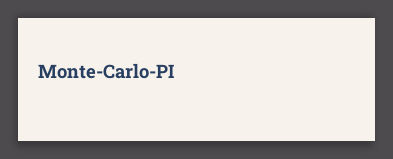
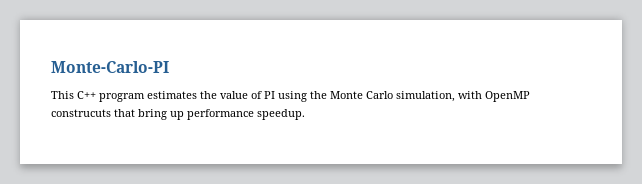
+ This C++ program estimates the value of PI using the Monte Carlo simulation, with OpenMP construcuts that bring up performance speedup.

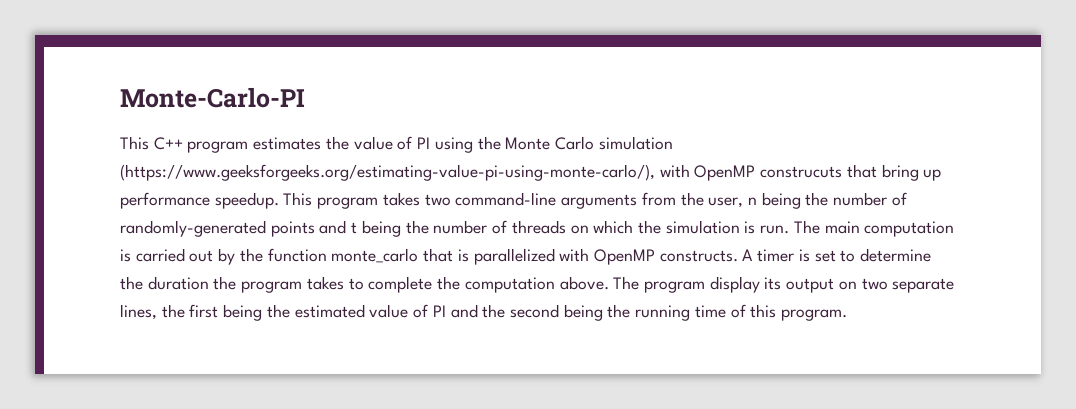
- This C++ program estimates the value of PI using the Monte Carlo simulation, with OpenMP construcuts that bring up performance speedup.
+ This C++ program estimates the value of PI using the Monte Carlo simulation (https://www.geeksforgeeks.org/estimating-value-pi-using-monte-carlo/), with OpenMP construcuts that bring up performance speedup.
+ This program takes two command-line arguments from the user, n being the number of randomly-generated points and t being the number of threads on which the simulation is run. The main computation is carried out by the function monte_carlo that is parallelized with OpenMP constructs. A timer is set to determine the duration the program takes to complete the computation above. The program display its output on two separate lines, the first being the estimated value of PI and the second being the running time of this program.

